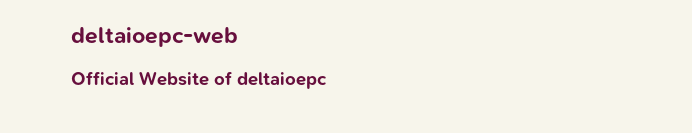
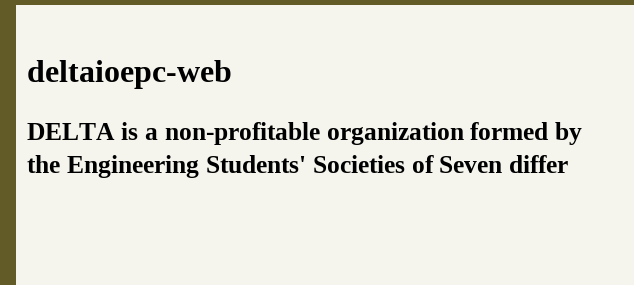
- Official Website of deltaioepc
+ DELTA is a non-profitable organization formed by the Engineering Students' Societies of Seven differ

